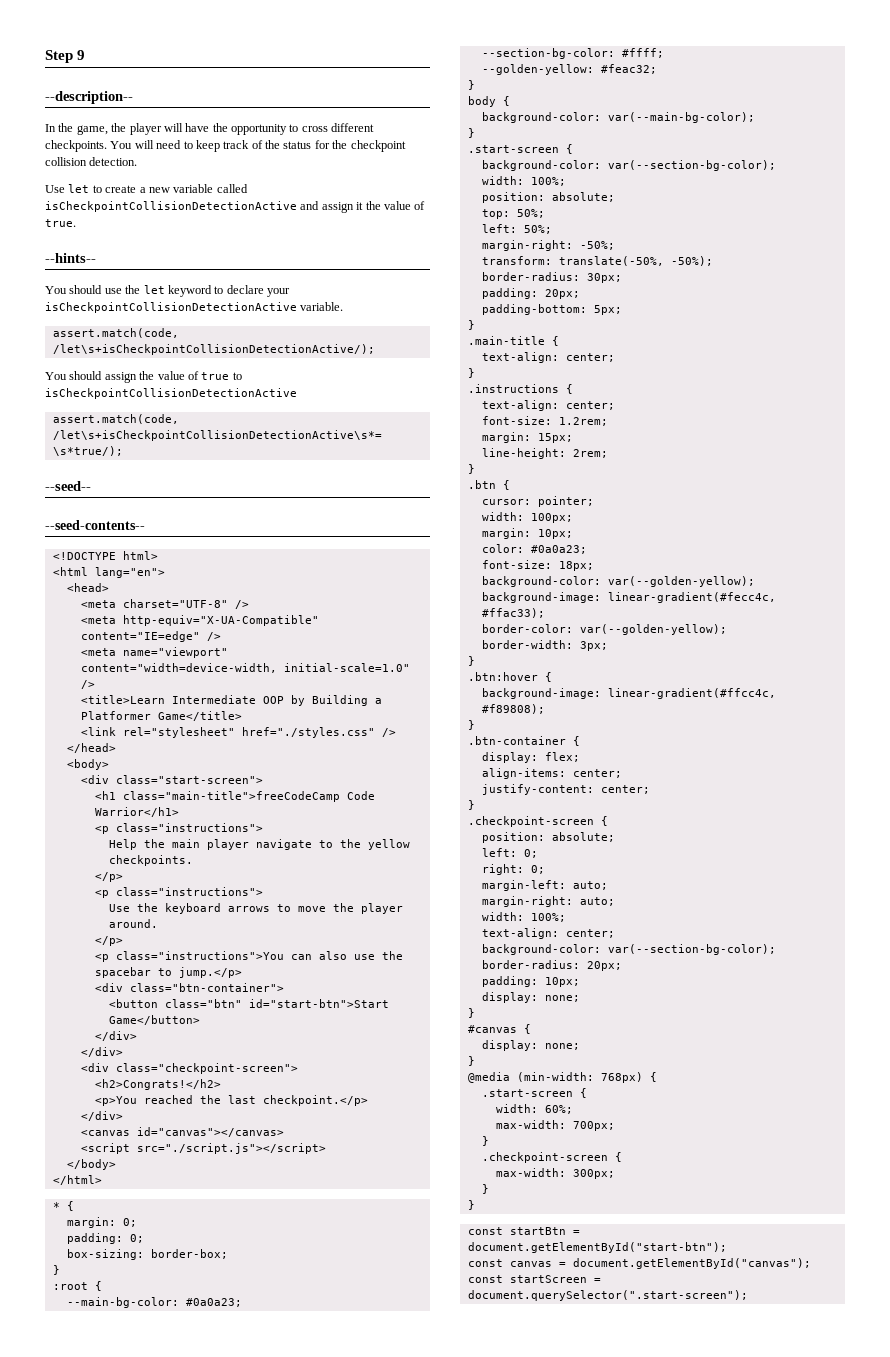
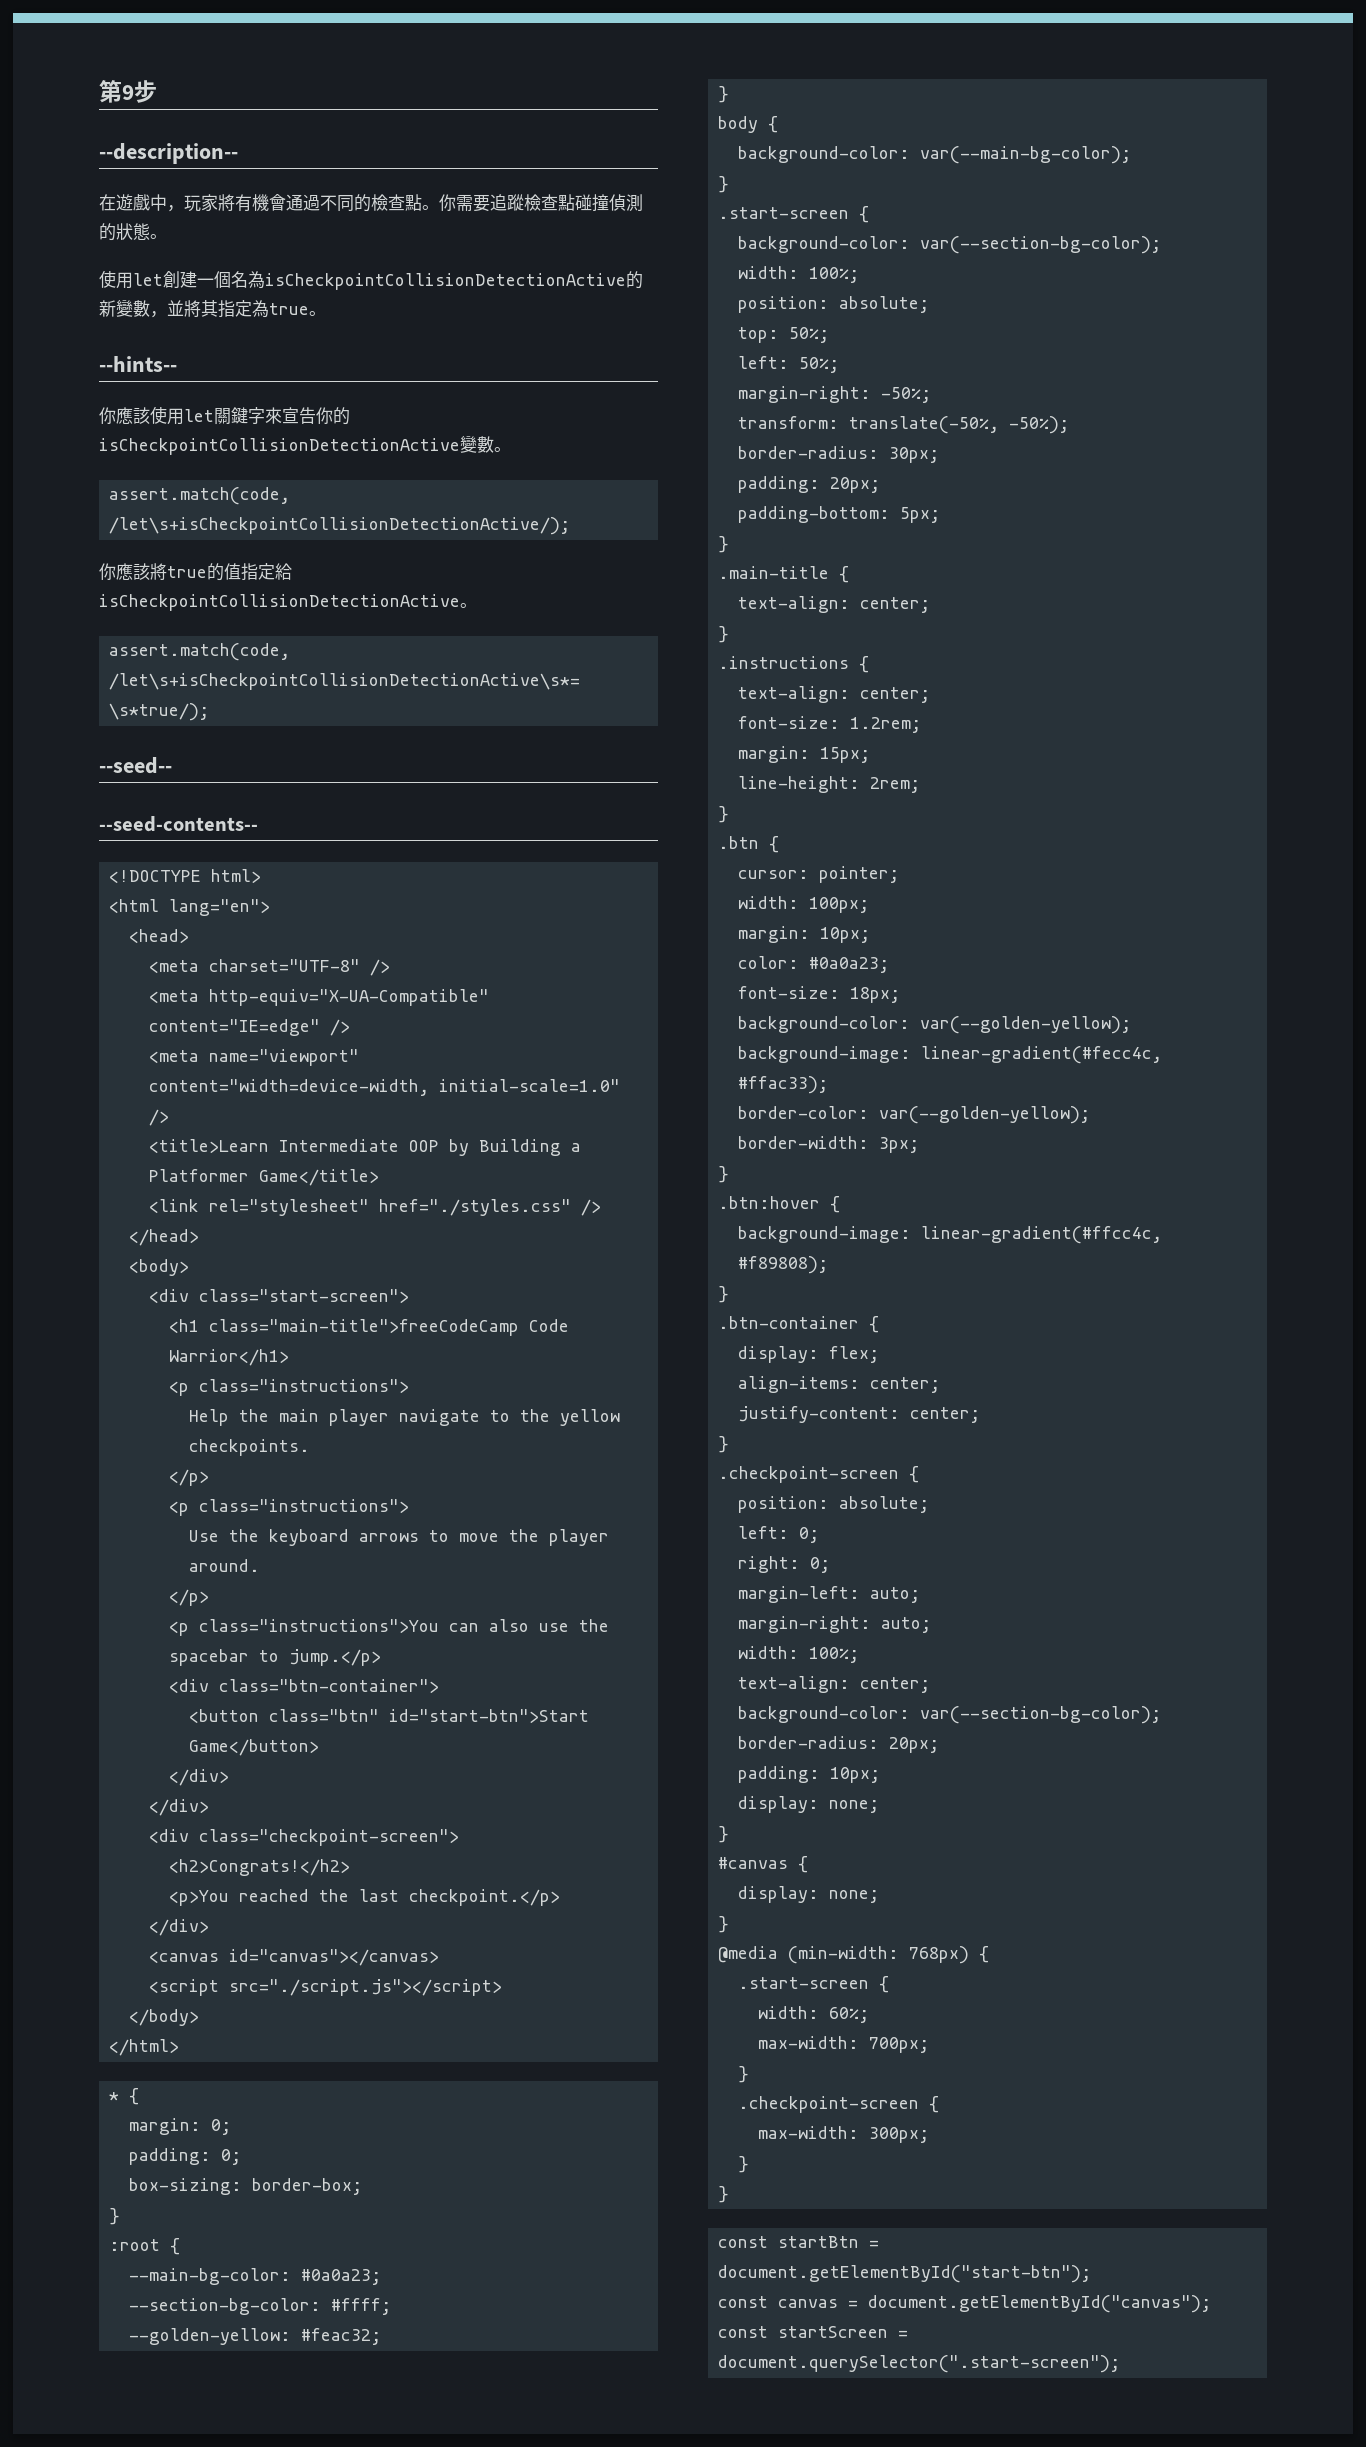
- Step 9
+ 第9步
- In the game, the player will have the opportunity to cross different checkpoints. You will need to keep track of the status for the checkpoint collision detection.
- Use let to create a new variable called isCheckpointCollisionDetectionActive and assign it the value of true.
+ 在遊戲中，玩家將有機會通過不同的檢查點。你需要追蹤檢查點碰撞偵測的狀態。
+ 使用let創建一個名為isCheckpointCollisionDetectionActive的新變數，並將其指定為true。
  --hints--
- You should use the let keyword to declare your isCheckpointCollisionDetectionActive variable.
+ 你應該使用let關鍵字來宣告你的isCheckpointCollisionDetectionActive變數。
  assert.match(code, /let\s+isCheckpointCollisionDetectionActive/);
- You should assign the value of true to isCheckpointCollisionDetectionActive
+ 你應該將true的值指定給isCheckpointCollisionDetectionActive。

